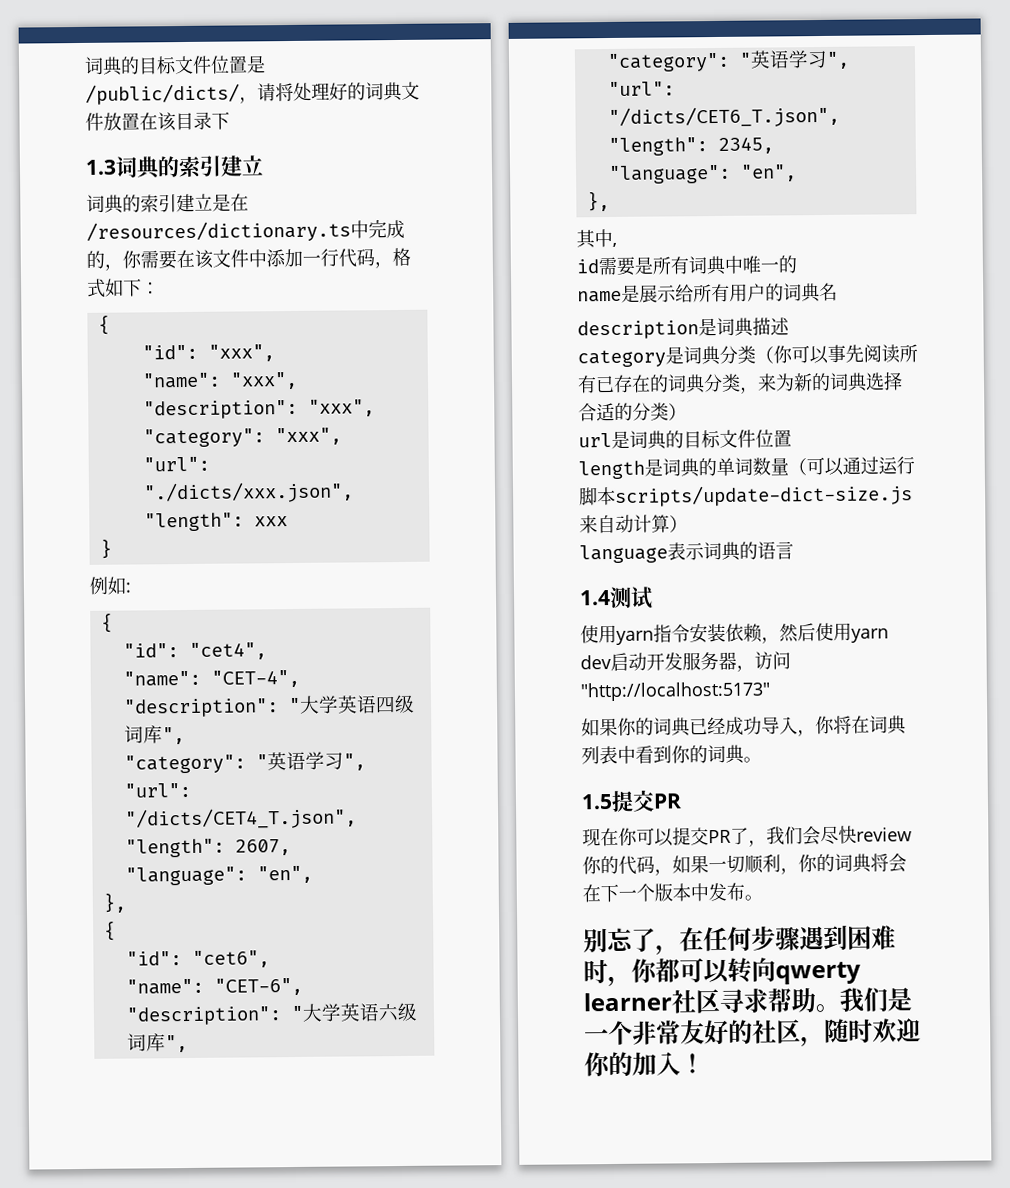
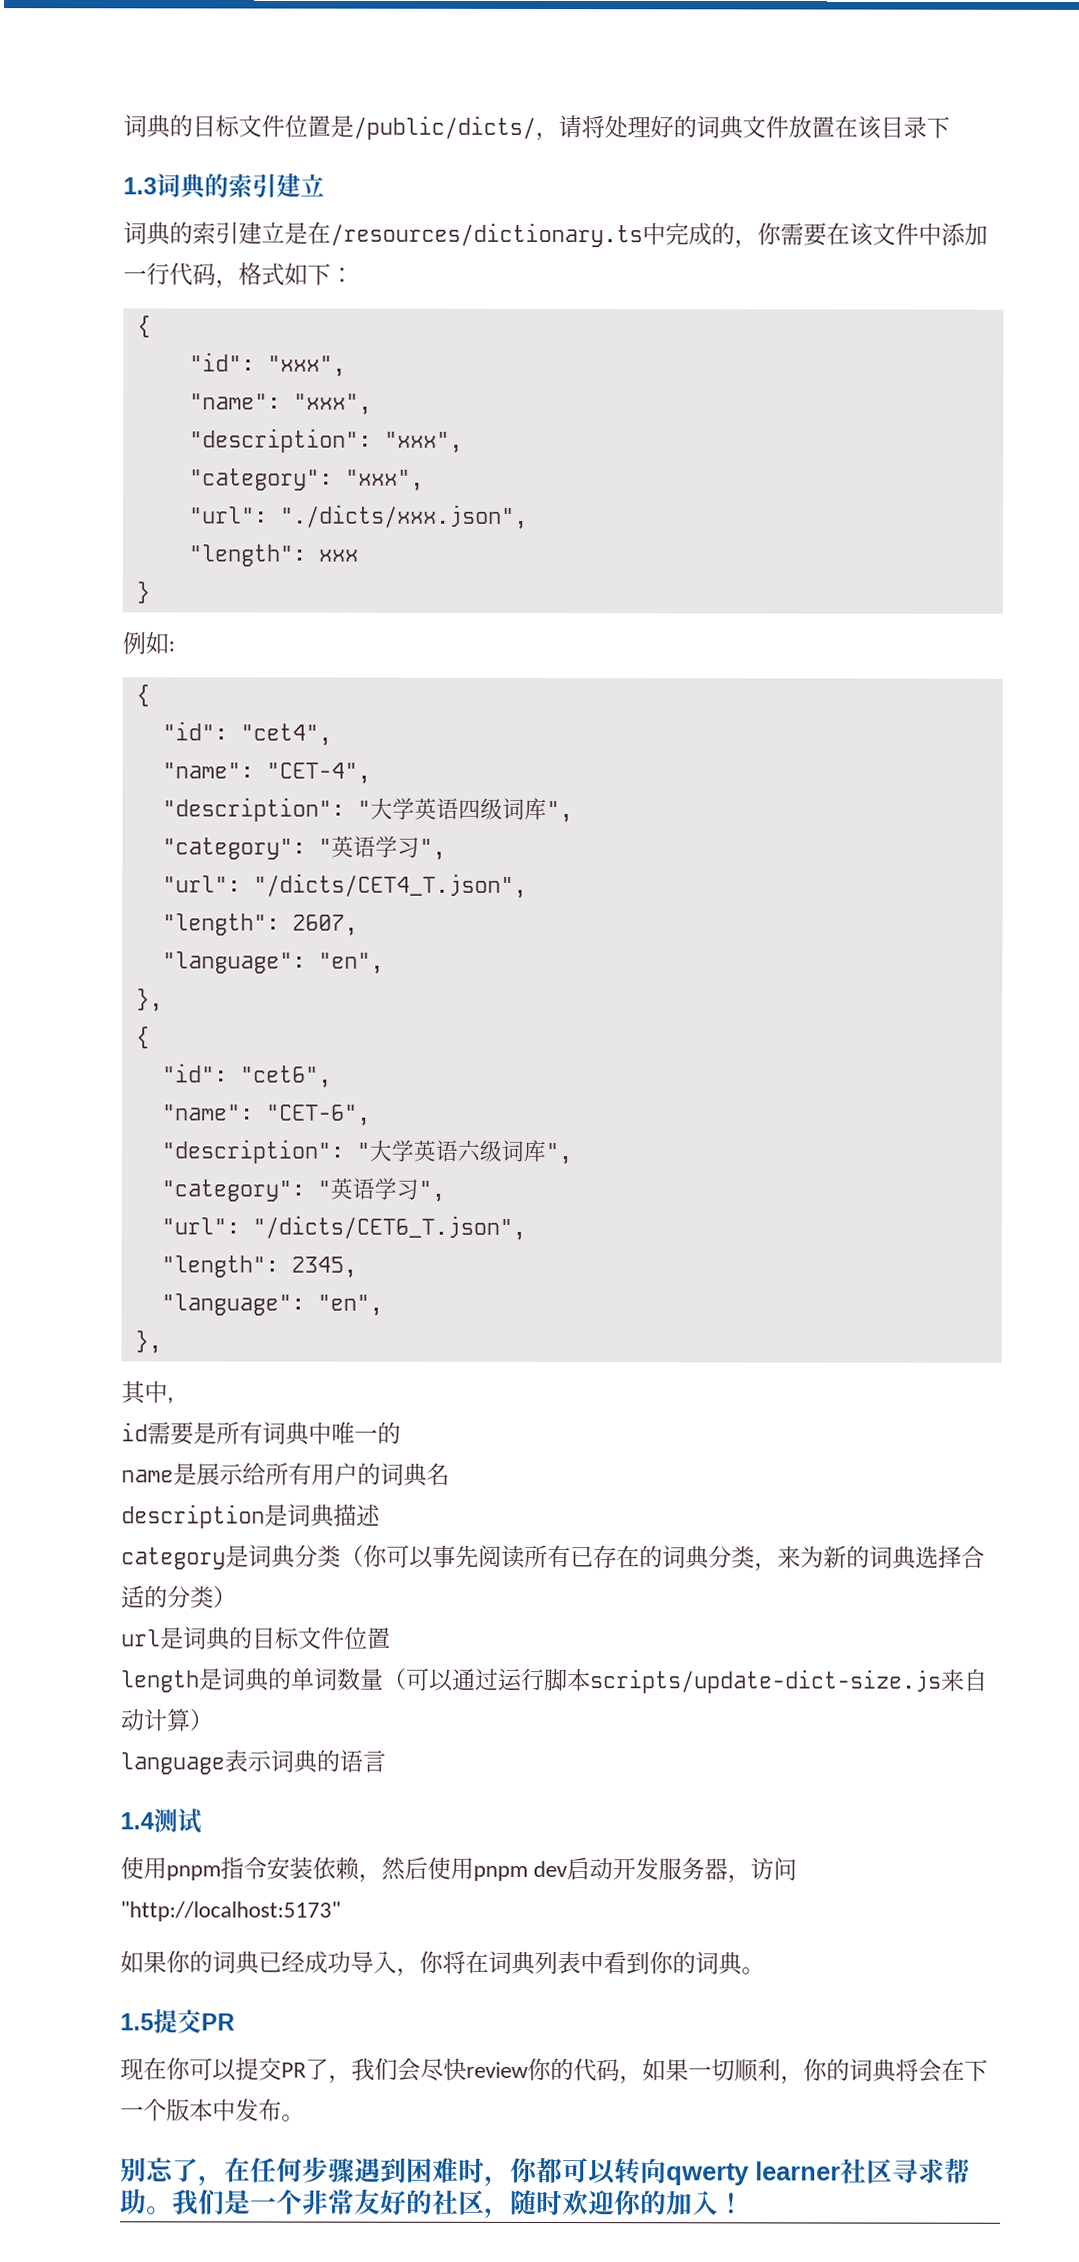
- 使用yarn指令安装依赖，然后使用yarn dev启动开发服务器，访问"http://localhost:5173"
+ 使用pnpm指令安装依赖，然后使用pnpm dev启动开发服务器，访问"http://localhost:5173"

